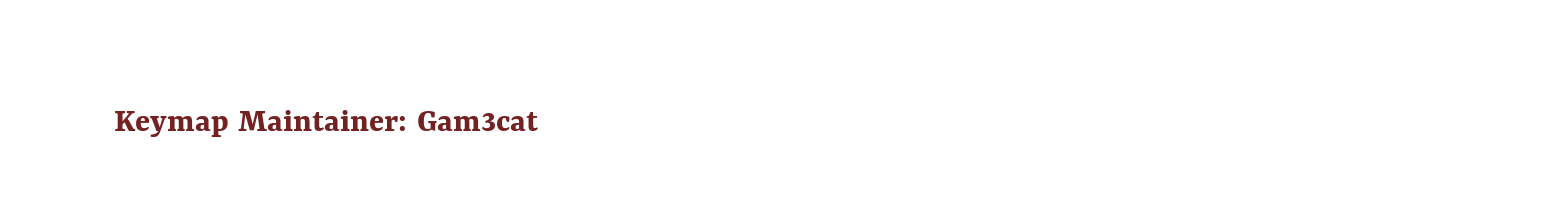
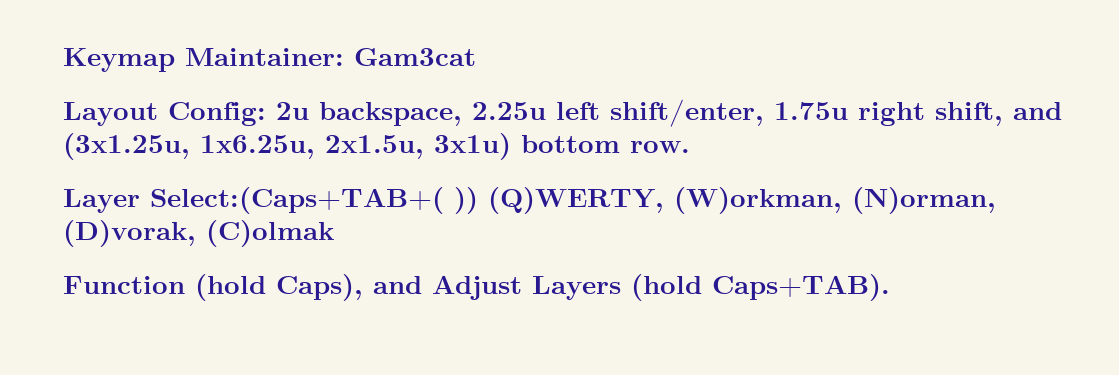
+ Layout Config: 2u backspace, 2.25u left shift/enter, 1.75u right shift, and (3x1.25u, 1x6.25u, 2x1.5u, 3x1u) bottom row.
+ Layer Select:(Caps+TAB+( )) (Q)WERTY, (W)orkman, (N)orman, (D)vorak, (C)olmak
+ Function (hold Caps), and Adjust Layers (hold Caps+TAB).

